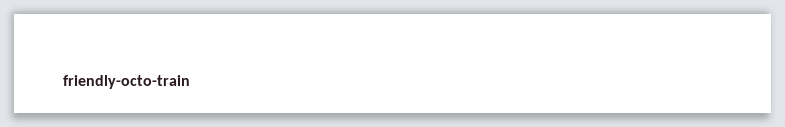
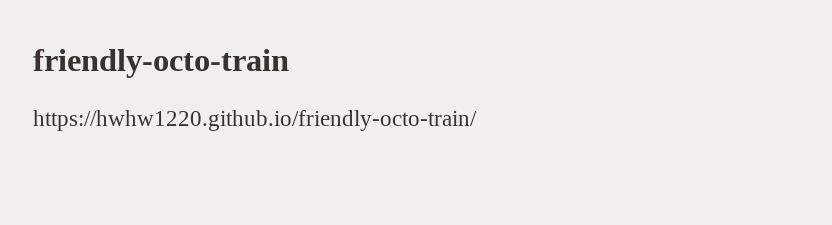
+ https://hwhw1220.github.io/friendly-octo-train/

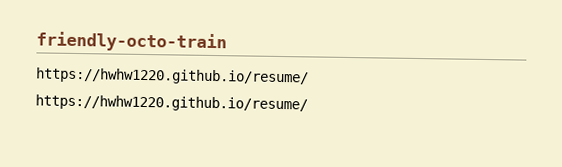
  friendly-octo-train
- https://hwhw1220.github.io/friendly-octo-train/
+ https://hwhw1220.github.io/resume/
+ https://hwhw1220.github.io/resume/

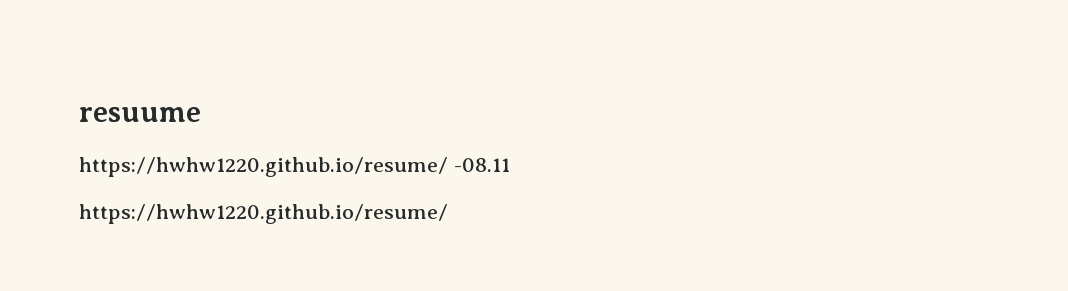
- friendly-octo-train
- https://hwhw1220.github.io/resume/
+ resuume
+ https://hwhw1220.github.io/resume/ -08.11

